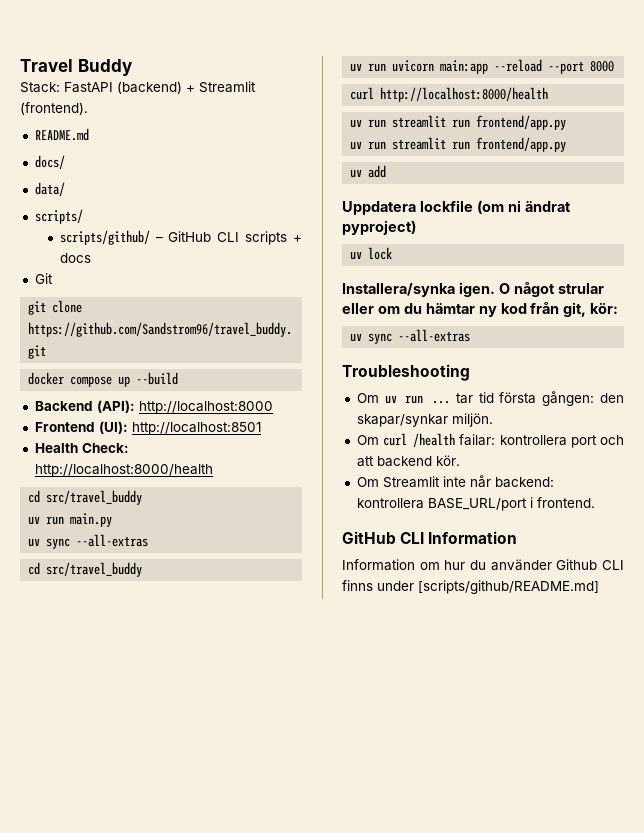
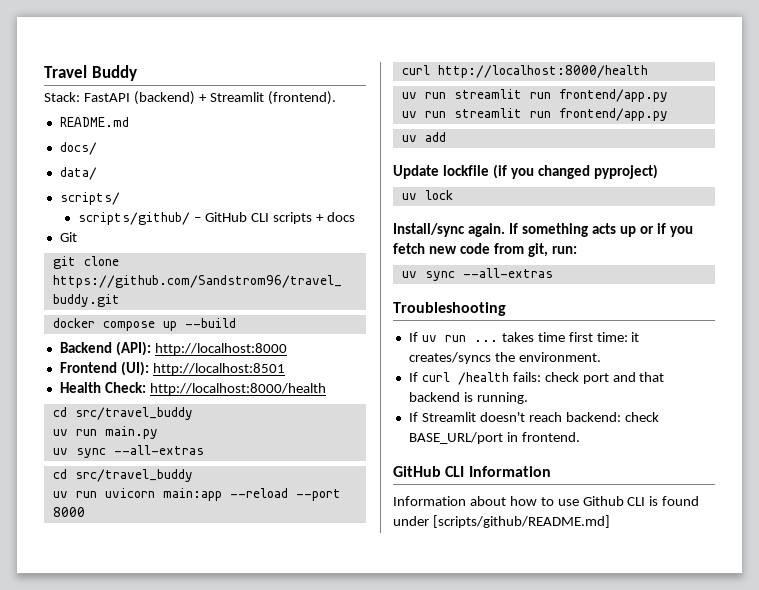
- Uppdatera lockfile (om ni ändrat pyproject)
+ Update lockfile (if you changed pyproject)
  uv lock
- Installera/synka igen. O något strular eller om du hämtar ny kod från git, kör:
+ Install/sync again. If something acts up or if you fetch new code from git, run:
- Om uv run ... tar tid första gången: den skapar/synkar miljön.
- Om curl /health failar: kontrollera port och att backend kör.
- Om Streamlit inte når backend: kontrollera BASE_URL/port i frontend.
+ If uv run ... takes time first time: it creates/syncs the environment.
+ If curl /health fails: check port and that backend is running.
+ If Streamlit doesn't reach backend: check BASE_URL/port in frontend.
- Information om hur du använder Github CLI finns under [scripts/github/README.md]
+ Information about how to use Github CLI is found under [scripts/github/README.md]

